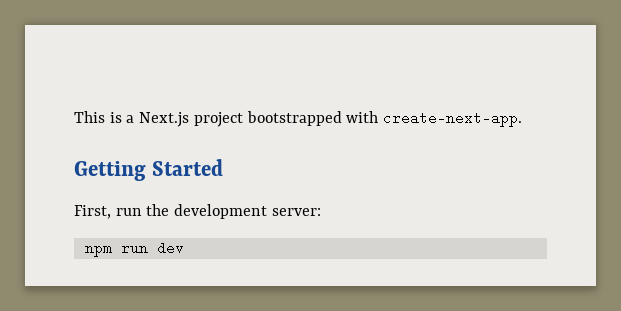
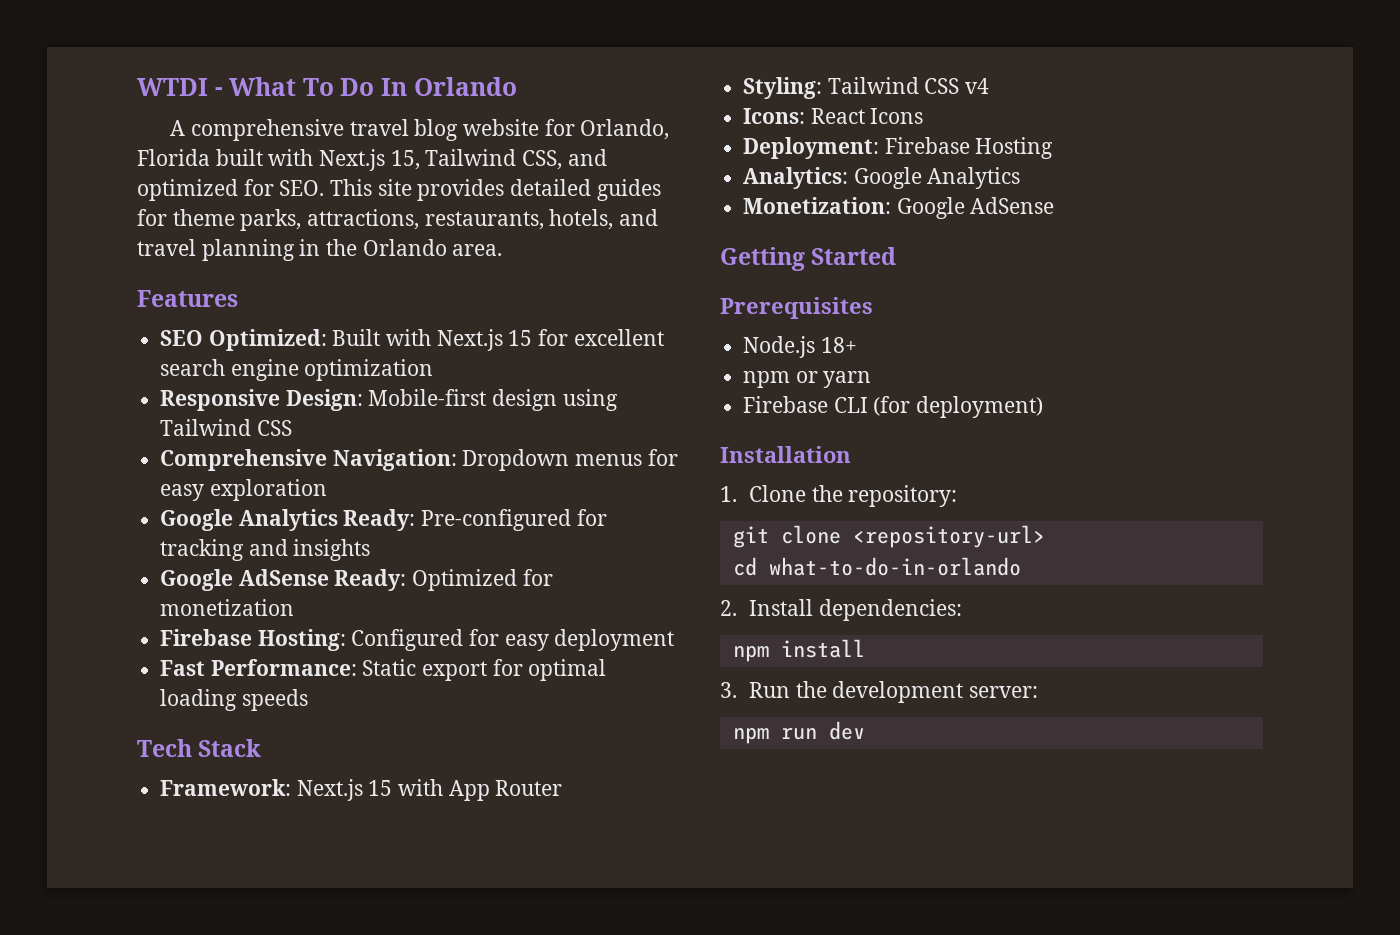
- This is a Next.js project bootstrapped with create-next-app.
+ WTDI - What To Do In Orlando
+ A comprehensive travel blog website for Orlando, Florida built with Next.js 15, Tailwind CSS, and optimized for SEO. This site provides detailed guides for theme parks, attractions, restaurants, hotels, and travel planning in the Orlando area.
+ Features
+ SEO Optimized: Built with Next.js 15 for excellent search engine optimization
+ Responsive Design: Mobile-first design using Tailwind CSS
+ Comprehensive Navigation: Dropdown menus for easy exploration
+ Google Analytics Ready: Pre-configured for tracking and insights
+ Google AdSense Ready: Optimized for monetization
+ Firebase Hosting: Configured for easy deployment
+ Fast Performance: Static export for optimal loading speeds
+ Tech Stack
+ Framework: Next.js 15 with App Router
+ Styling: Tailwind CSS v4
+ Icons: React Icons
+ Deployment: Firebase Hosting
+ Analytics: Google Analytics
+ Monetization: Google AdSense
  Getting Started
- First, run the development server:
+ Prerequisites
+ Node.js 18+
+ npm or yarn
+ Firebase CLI (for deployment)
+ Installation
+ 1. Clone the repository:
+ git clone <repository-url>
+ cd what-to-do-in-orlando
+ 2. Install dependencies:
+ npm install
+ 3. Run the development server:

